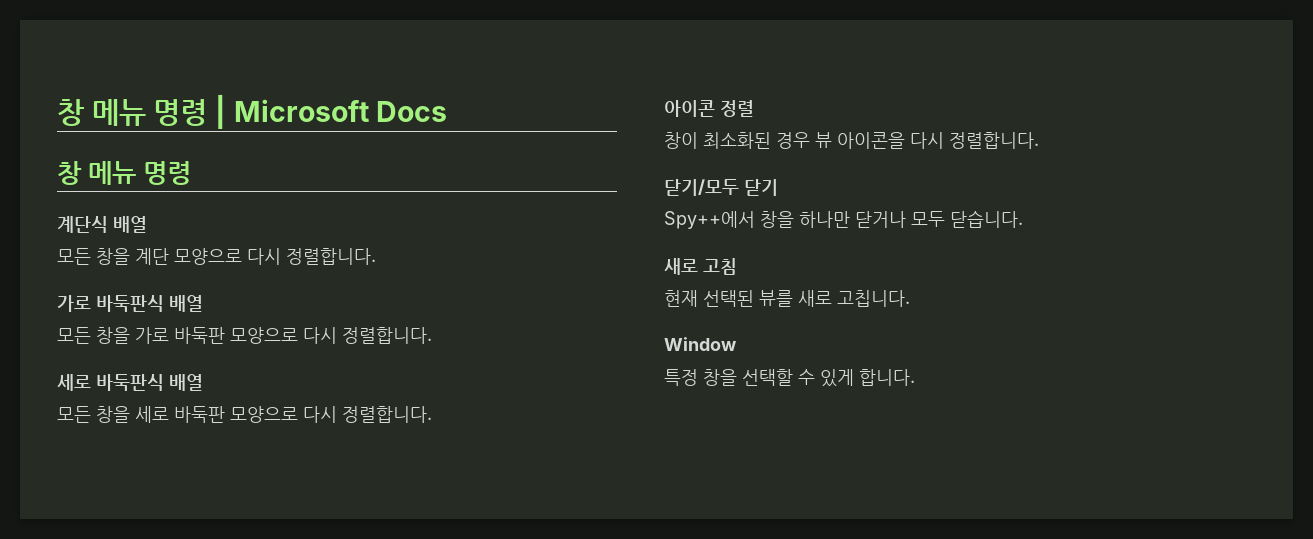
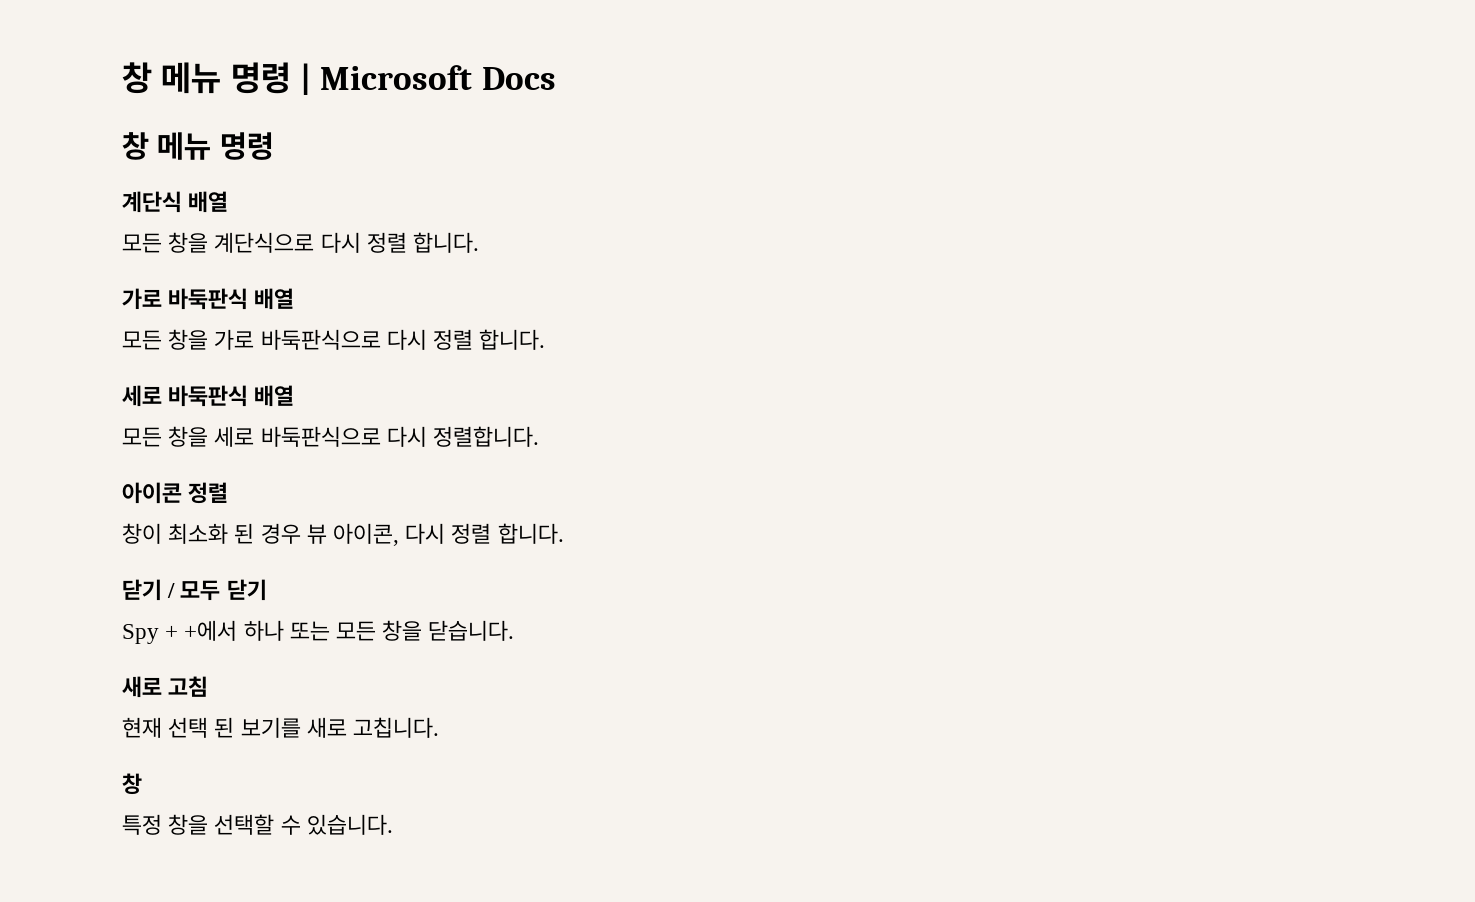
- 모든 창을 계단 모양으로 다시 정렬합니다.
+ 모든 창을 계단식으로 다시 정렬 합니다.
- 모든 창을 가로 바둑판 모양으로 다시 정렬합니다.
+ 모든 창을 가로 바둑판식으로 다시 정렬 합니다.
- 모든 창을 세로 바둑판 모양으로 다시 정렬합니다.
+ 모든 창을 세로 바둑판식으로 다시 정렬합니다.
- 창이 최소화된 경우 뷰 아이콘을 다시 정렬합니다.
- 닫기/모두 닫기
- Spy++에서 창을 하나만 닫거나 모두 닫습니다.
+ 창이 최소화 된 경우 뷰 아이콘, 다시 정렬 합니다.
+ 닫기 / 모두 닫기
+ Spy + +에서 하나 또는 모든 창을 닫습니다.
- 현재 선택된 뷰를 새로 고칩니다.
- Window
+ 현재 선택 된 보기를 새로 고칩니다.
+ 창
- 특정 창을 선택할 수 있게 합니다.
+ 특정 창을 선택할 수 있습니다.

